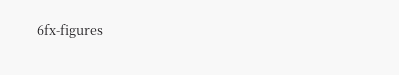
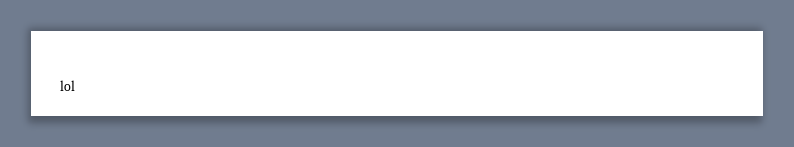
- 6fx-figures
+ lol

